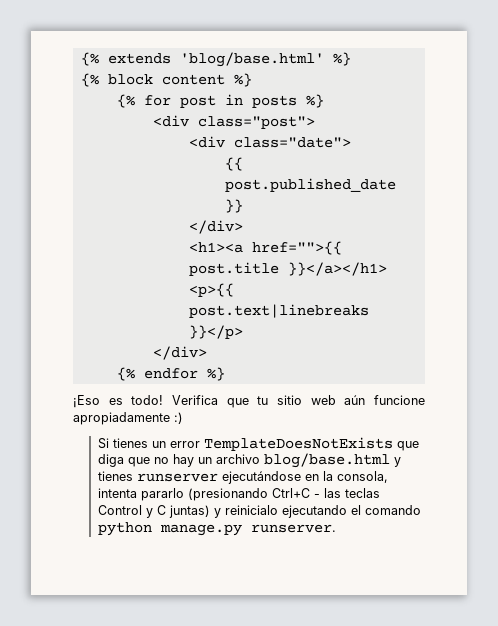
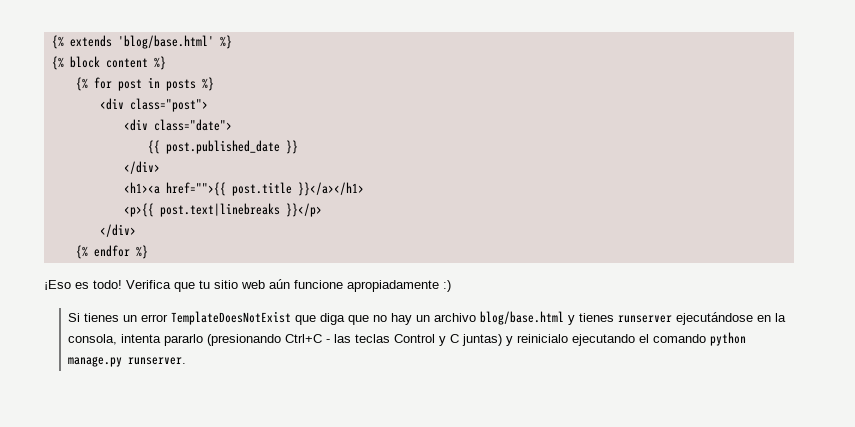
- Si tienes un error TemplateDoesNotExists que diga que no hay un archivo blog/base.html y tienes runserver ejecutándose en la consola, intenta pararlo (presionando Ctrl+C - las teclas Control y C juntas) y reinicialo ejecutando el comando python manage.py runserver.
+ Si tienes un error TemplateDoesNotExist que diga que no hay un archivo blog/base.html y tienes runserver ejecutándose en la consola, intenta pararlo (presionando Ctrl+C - las teclas Control y C juntas) y reinicialo ejecutando el comando python manage.py runserver.

